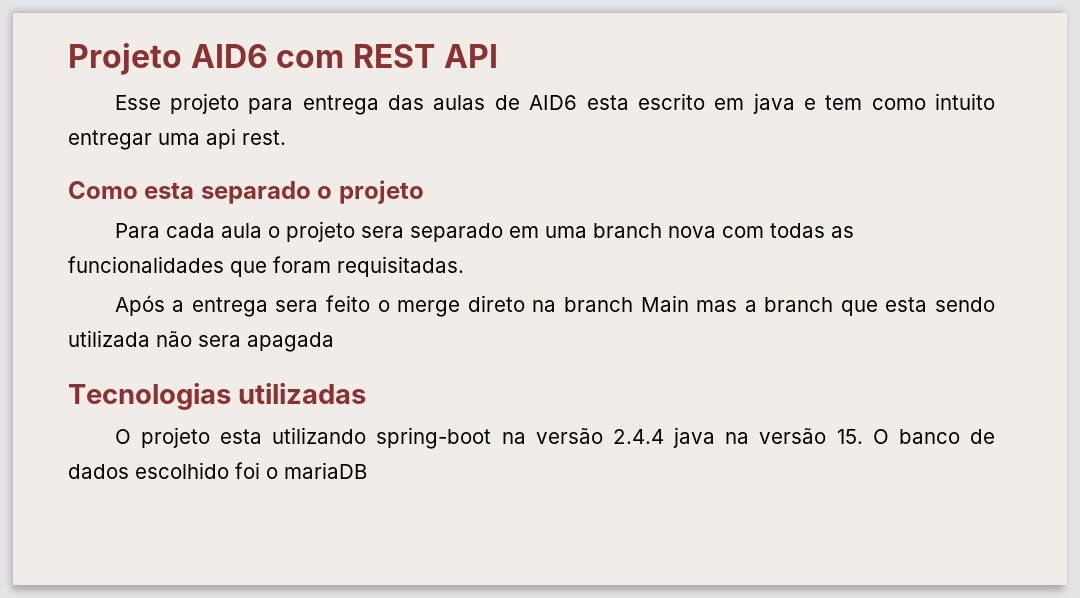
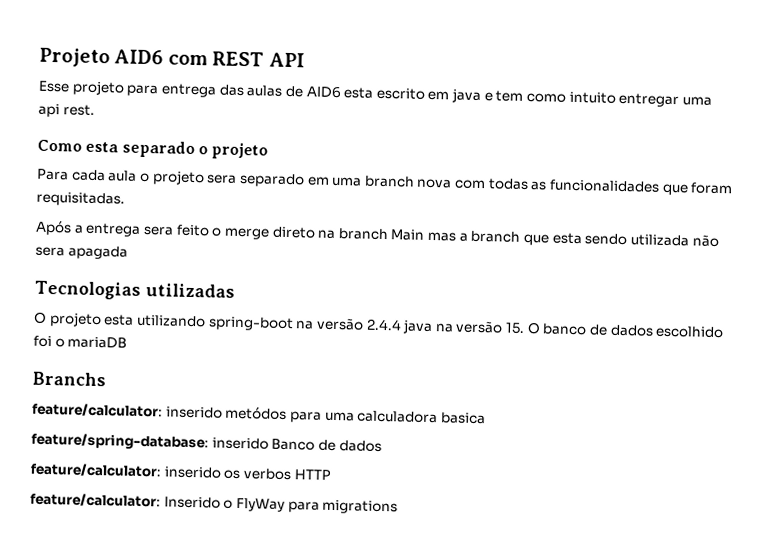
+ Branchs
+ feature/calculator: inserido metódos para uma calculadora basica
+ feature/spring-database: inserido Banco de dados
+ feature/calculator: inserido os verbos HTTP
+ feature/calculator: Inserido o FlyWay para migrations

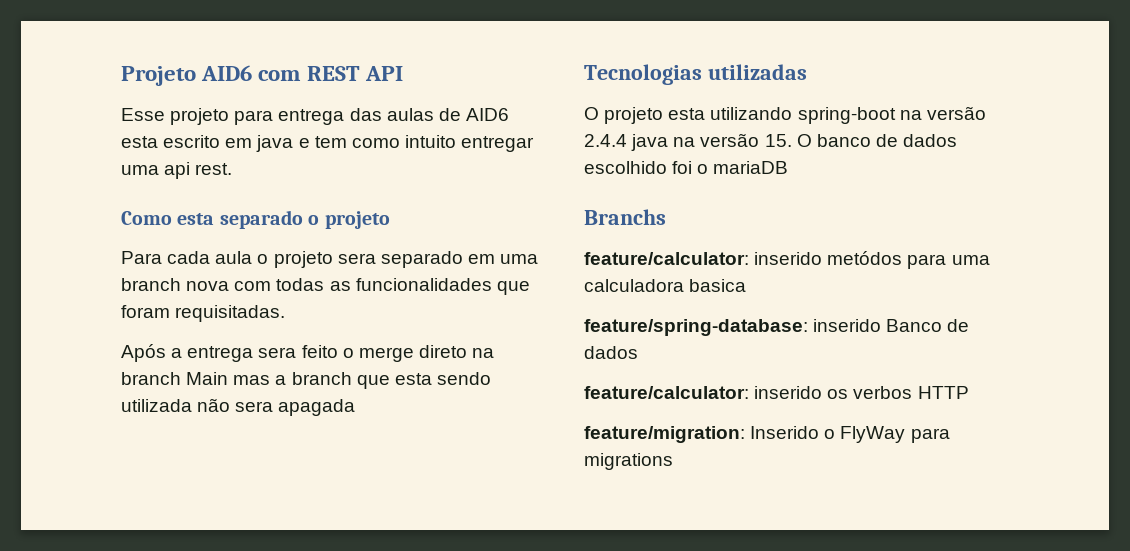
- feature/calculator: Inserido o FlyWay para migrations
+ feature/migration: Inserido o FlyWay para migrations

